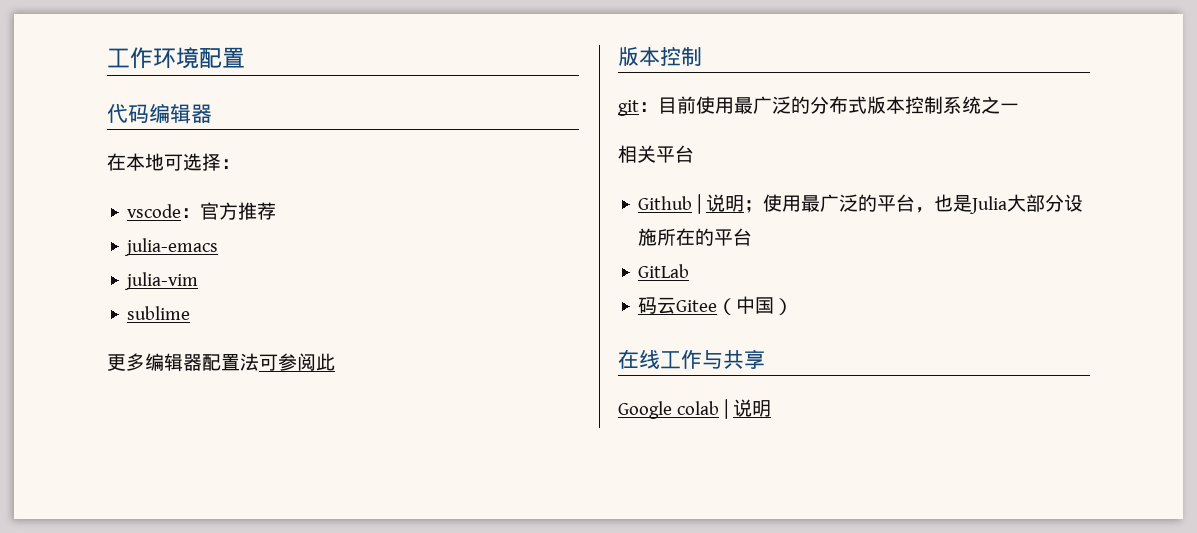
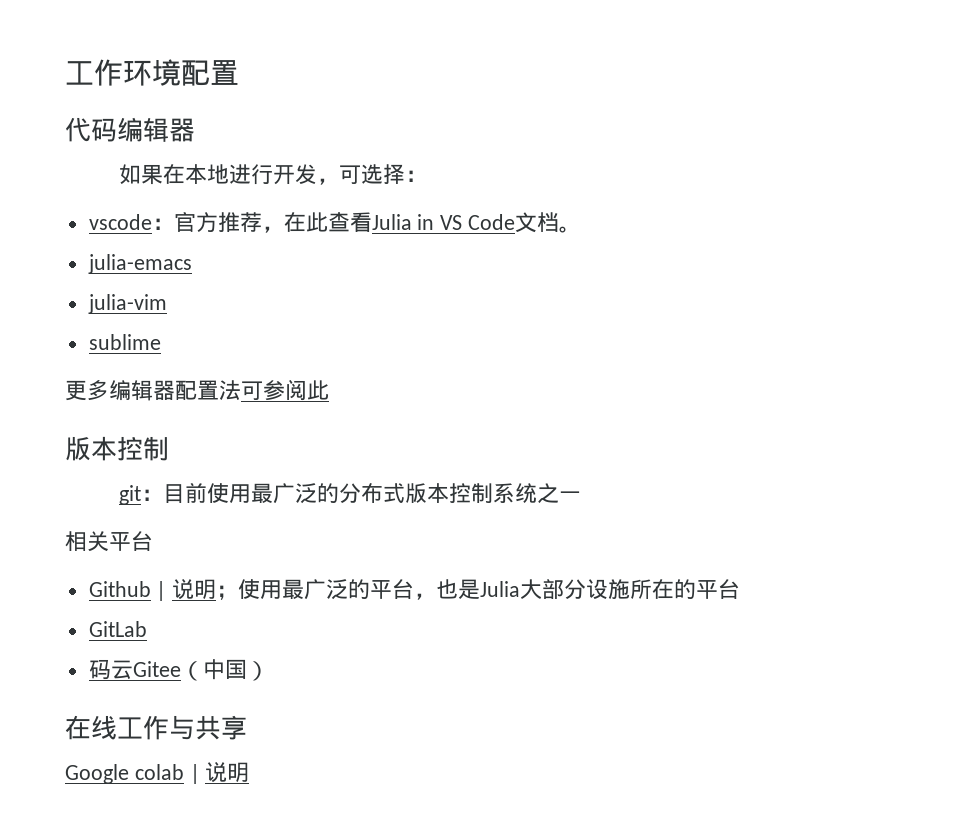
- 在本地可选择：
+ 如果在本地进行开发，可选择：
- vscode：官方推荐
+ vscode：官方推荐，在此查看Julia in VS Code文档。

